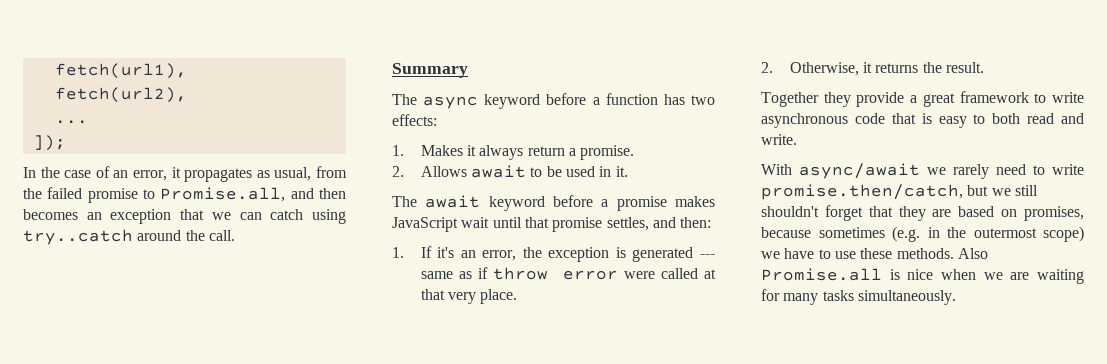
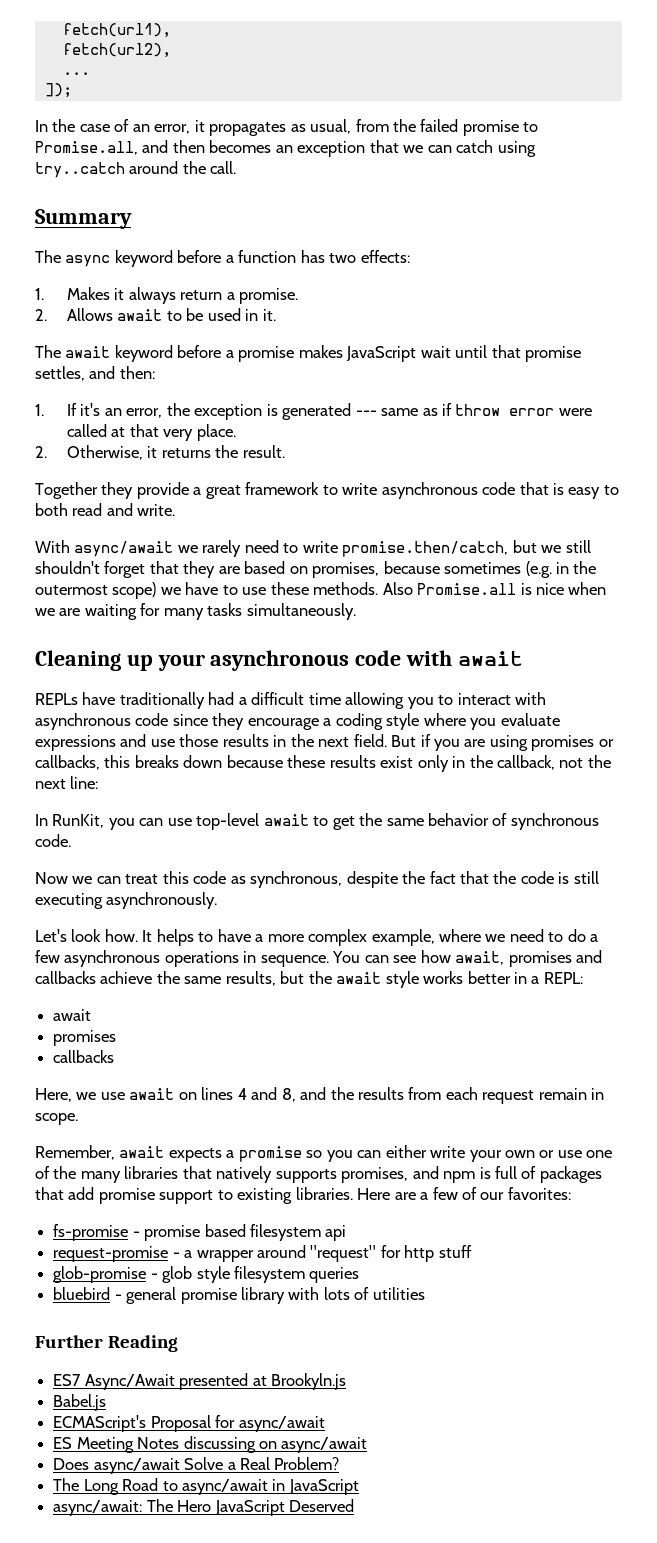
+ Cleaning up your asynchronous code with await
+ REPLs have traditionally had a difficult time allowing you to interact with asynchronous code since they encourage a coding style where you evaluate expressions and use those results in the next field. But if you are using promises or callbacks, this breaks down because these results exist only in the callback, not the next line:
+ In RunKit, you can use top-level await to get the same behavior of synchronous code.
+ Now we can treat this code as synchronous, despite the fact that the code is still executing asynchronously.
+ Let's look how. It helps to have a more complex example, where we need to do a few asynchronous operations in sequence. You can see how await, promises and callbacks achieve the same results, but the await style works better in a REPL:
+ await
+ promises
+ callbacks
+ Here, we use await on lines 4 and 8, and the results from each request remain in scope.
+ Remember, await expects a promise so you can either write your own or use one of the many libraries that natively supports promises, and npm is full of packages that add promise support to existing libraries. Here are a few of our favorites:
+ fs-promise - promise based filesystem api
+ request-promise - a wrapper around "request" for http stuff
+ glob-promise - glob style filesystem queries
+ bluebird - general promise library with lots of utilities
+ Further Reading
+ ES7 Async/Await presented at Brookyln.js
+ Babel.js
+ ECMAScript's Proposal for async/await
+ ES Meeting Notes discussing on async/await
+ Does async/await Solve a Real Problem?
+ The Long Road to async/await in JavaScript
+ async/await: The Hero JavaScript Deserved

